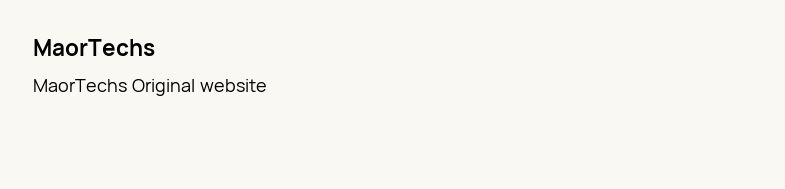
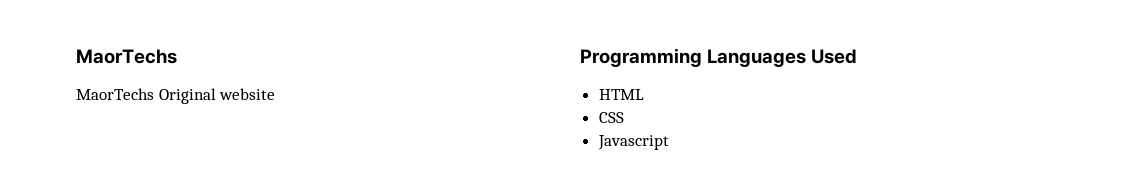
+ Programming Languages Used
+ HTML
+ CSS
+ Javascript

